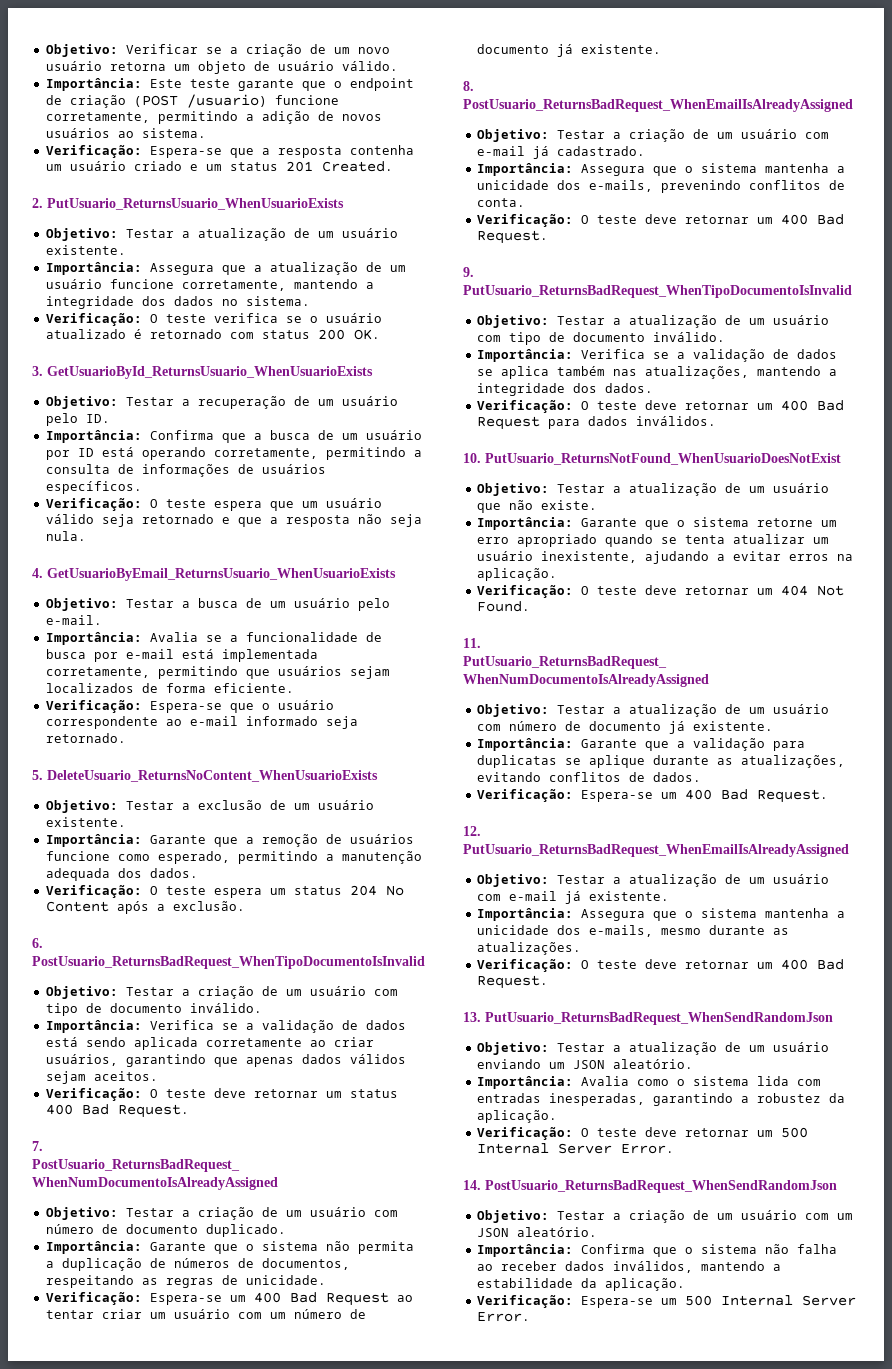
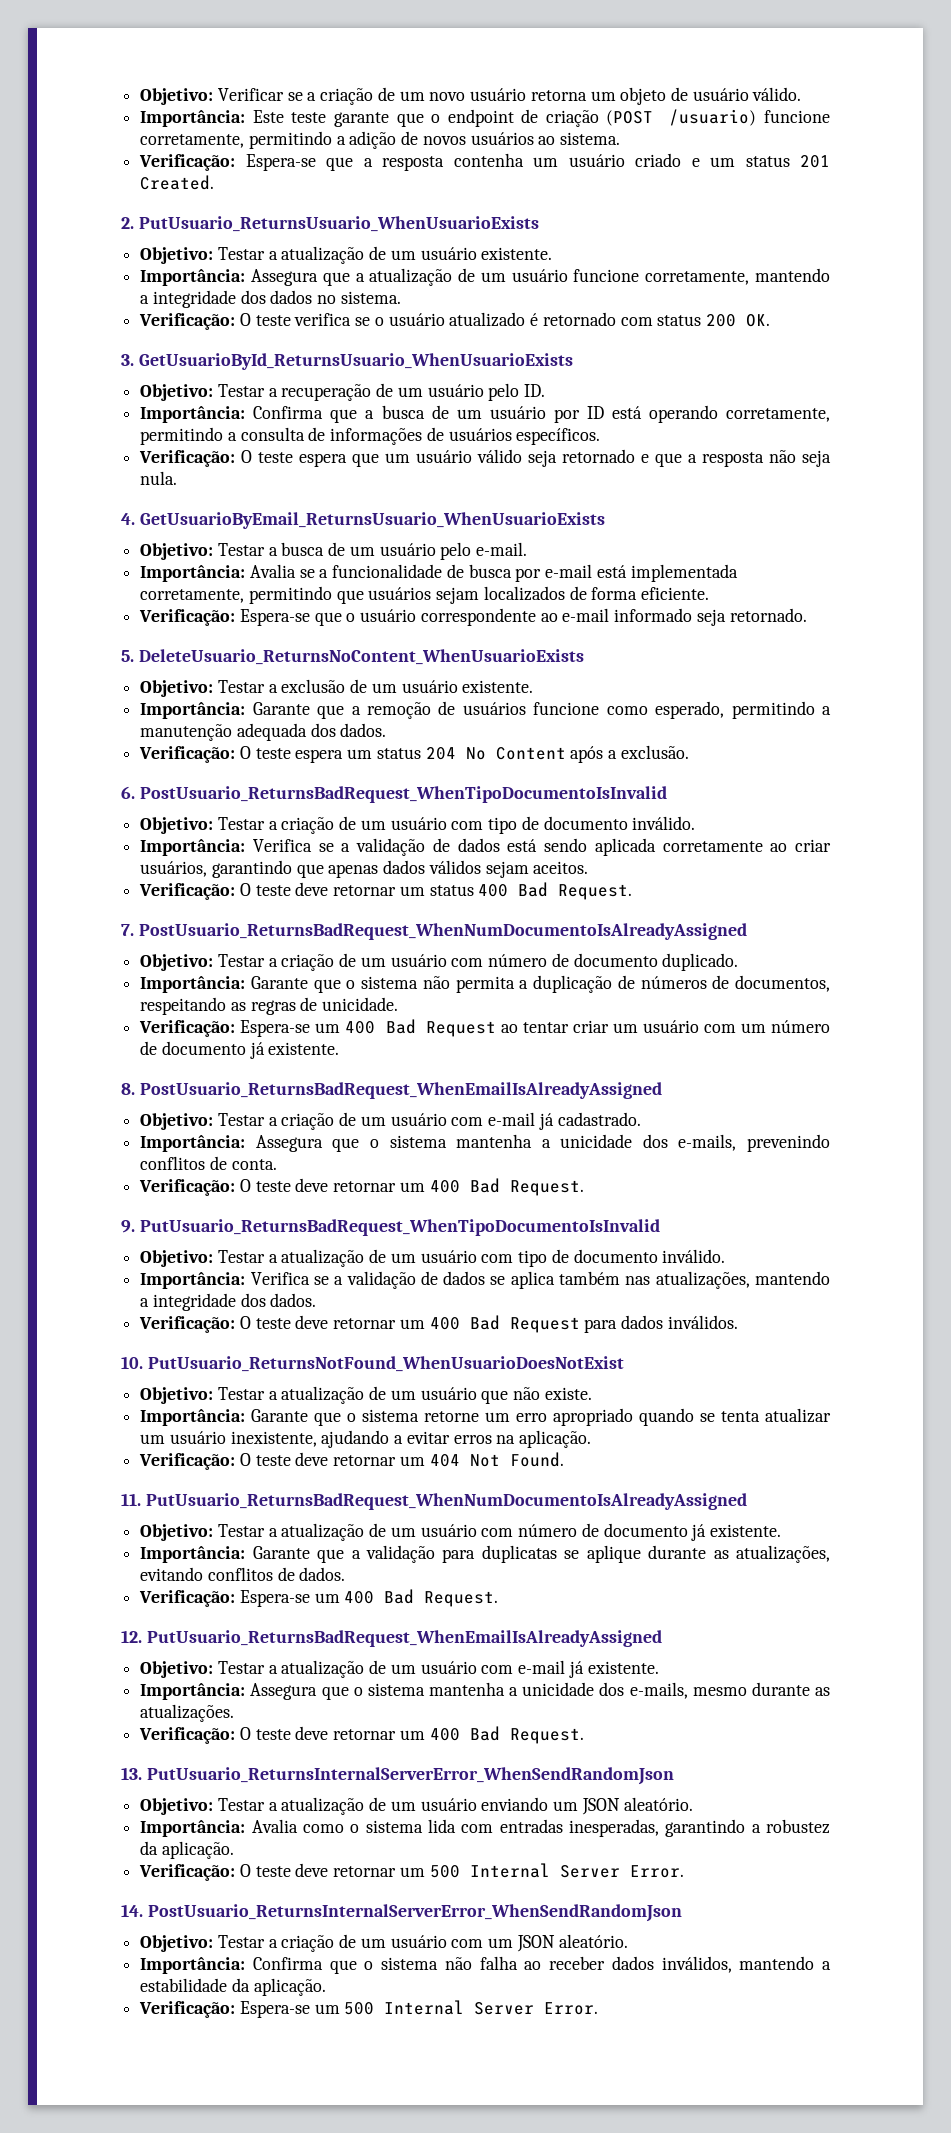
- 13. PutUsuario_ReturnsBadRequest_WhenSendRandomJson
+ 13. PutUsuario_ReturnsInternalServerError_WhenSendRandomJson
- 14. PostUsuario_ReturnsBadRequest_WhenSendRandomJson
+ 14. PostUsuario_ReturnsInternalServerError_WhenSendRandomJson

